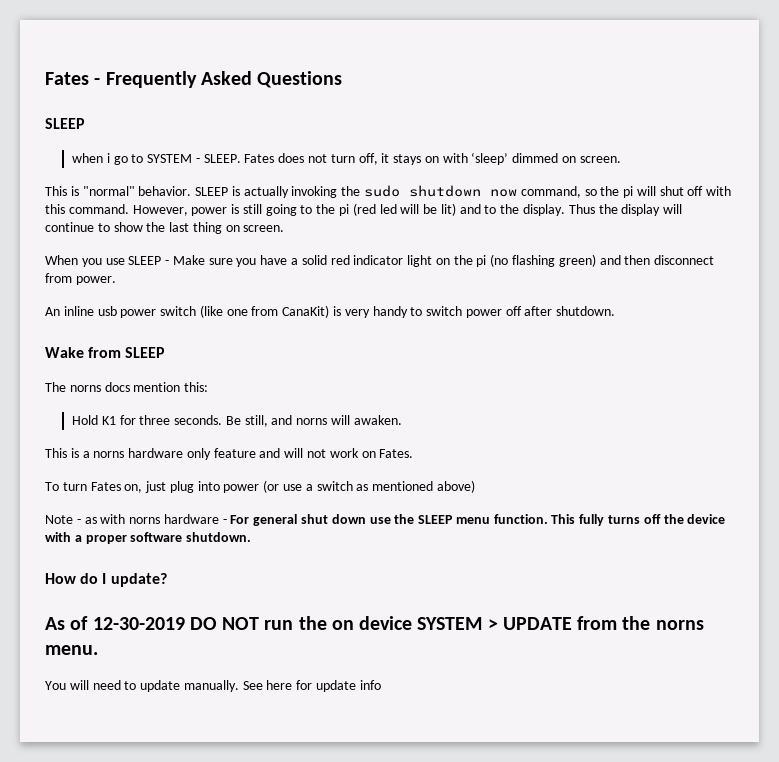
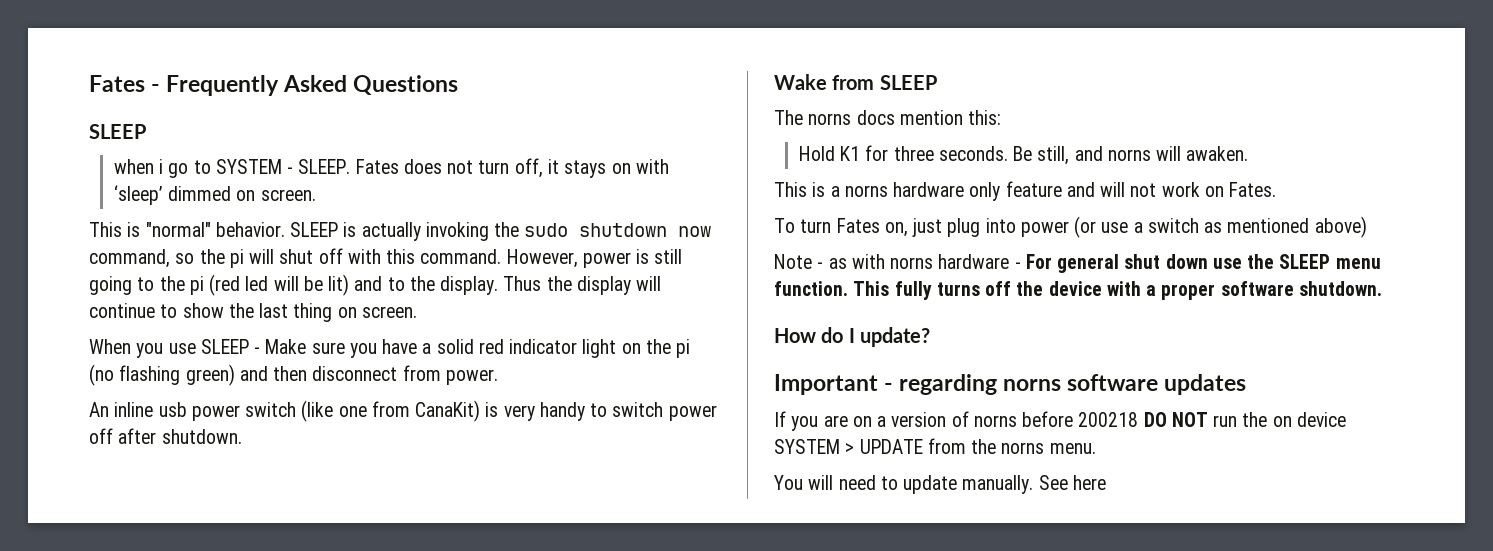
- As of 12-30-2019 DO NOT run the on device SYSTEM > UPDATE from the norns menu.
+ Important - regarding norns software updates
+ If you are on a version of norns before 200218 DO NOT run the on device SYSTEM > UPDATE from the norns menu.
- See here for update info
+ See here

